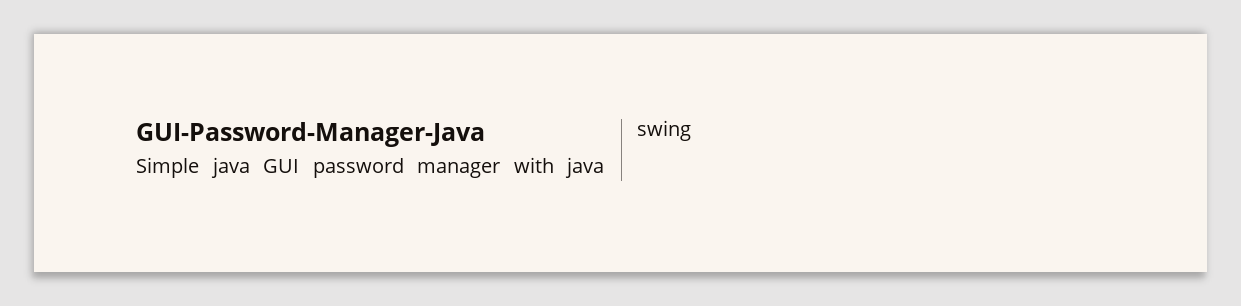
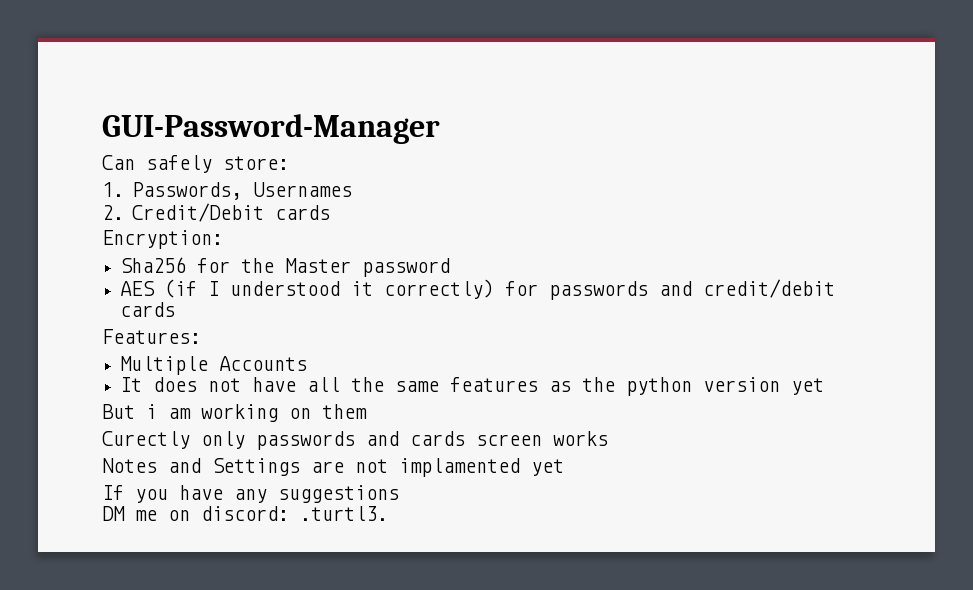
- GUI-Password-Manager-Java
- Simple java GUI password manager with java swing
+ GUI-Password-Manager
+ Can safely store:
+ 1. Passwords, Usernames
+ 2. Credit/Debit cards
+ Encryption:
+ Sha256 for the Master password
+ AES (if I understood it correctly) for passwords and credit/debit cards
+ Features:
+ Multiple Accounts
+ It does not have all the same features as the python version yet
+ But i am working on them
+ Curectly only passwords and cards screen works
+ Notes and Settings are not implamented yet
+ If you have any suggestions
+ DM me on discord: .turtl3.

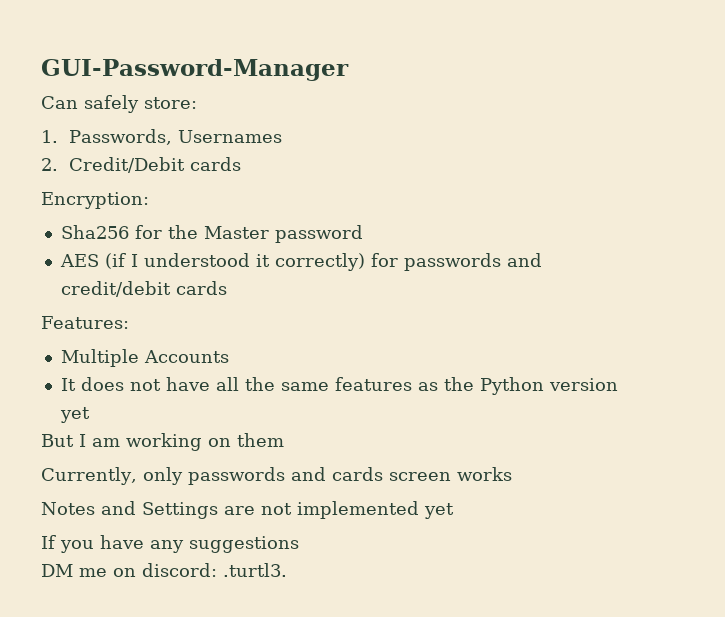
- It does not have all the same features as the python version yet
+ It does not have all the same features as the Python version yet
- But i am working on them
+ But I am working on them
- Curectly only passwords and cards screen works
+ Currently, only passwords and cards screen works
- Notes and Settings are not implamented yet
+ Notes and Settings are not implemented yet

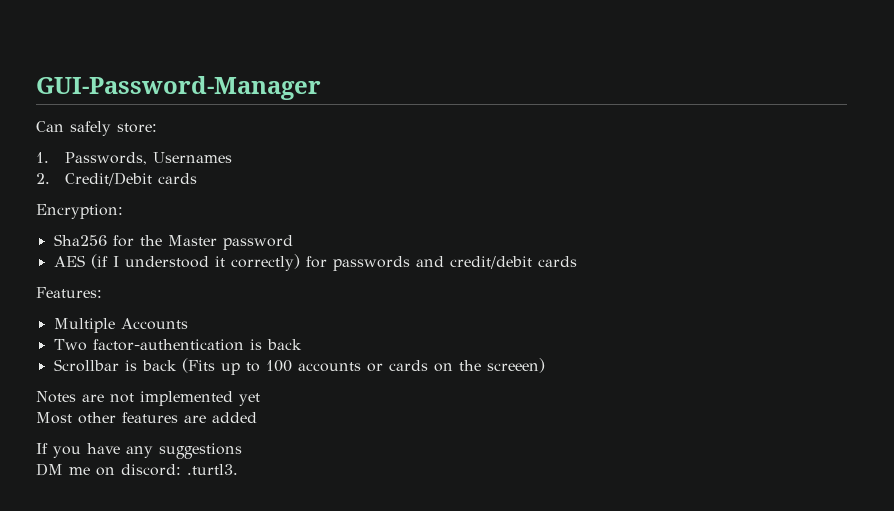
- It does not have all the same features as the Python version yet
- But I am working on them
- Currently, only passwords and cards screen works
+ Two factor-authentication is back
+ Scrollbar is back (Fits up to 100 accounts or cards on the screeen)
- Notes and Settings are not implemented yet
+ Notes are not implemented yet
+ Most other features are added

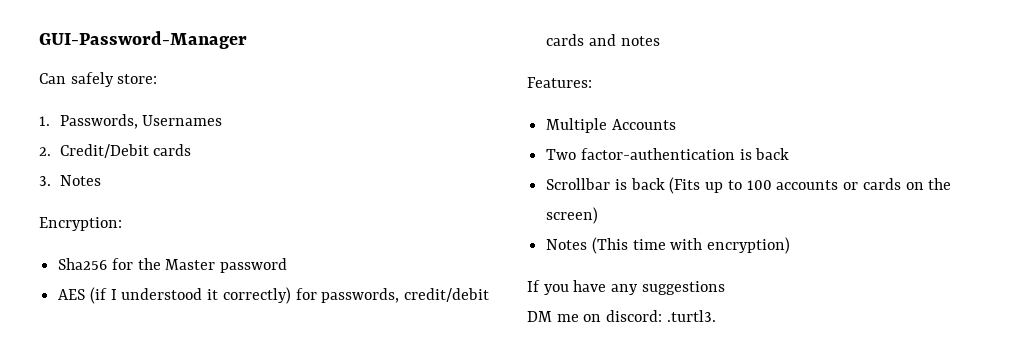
+ 3. Notes
- AES (if I understood it correctly) for passwords and credit/debit cards
+ AES (if I understood it correctly) for passwords, credit/debit cards and notes
- Scrollbar is back (Fits up to 100 accounts or cards on the screeen)
- Notes are not implemented yet
- Most other features are added
+ Scrollbar is back (Fits up to 100 accounts or cards on the screen)
+ Notes (This time with encryption)

